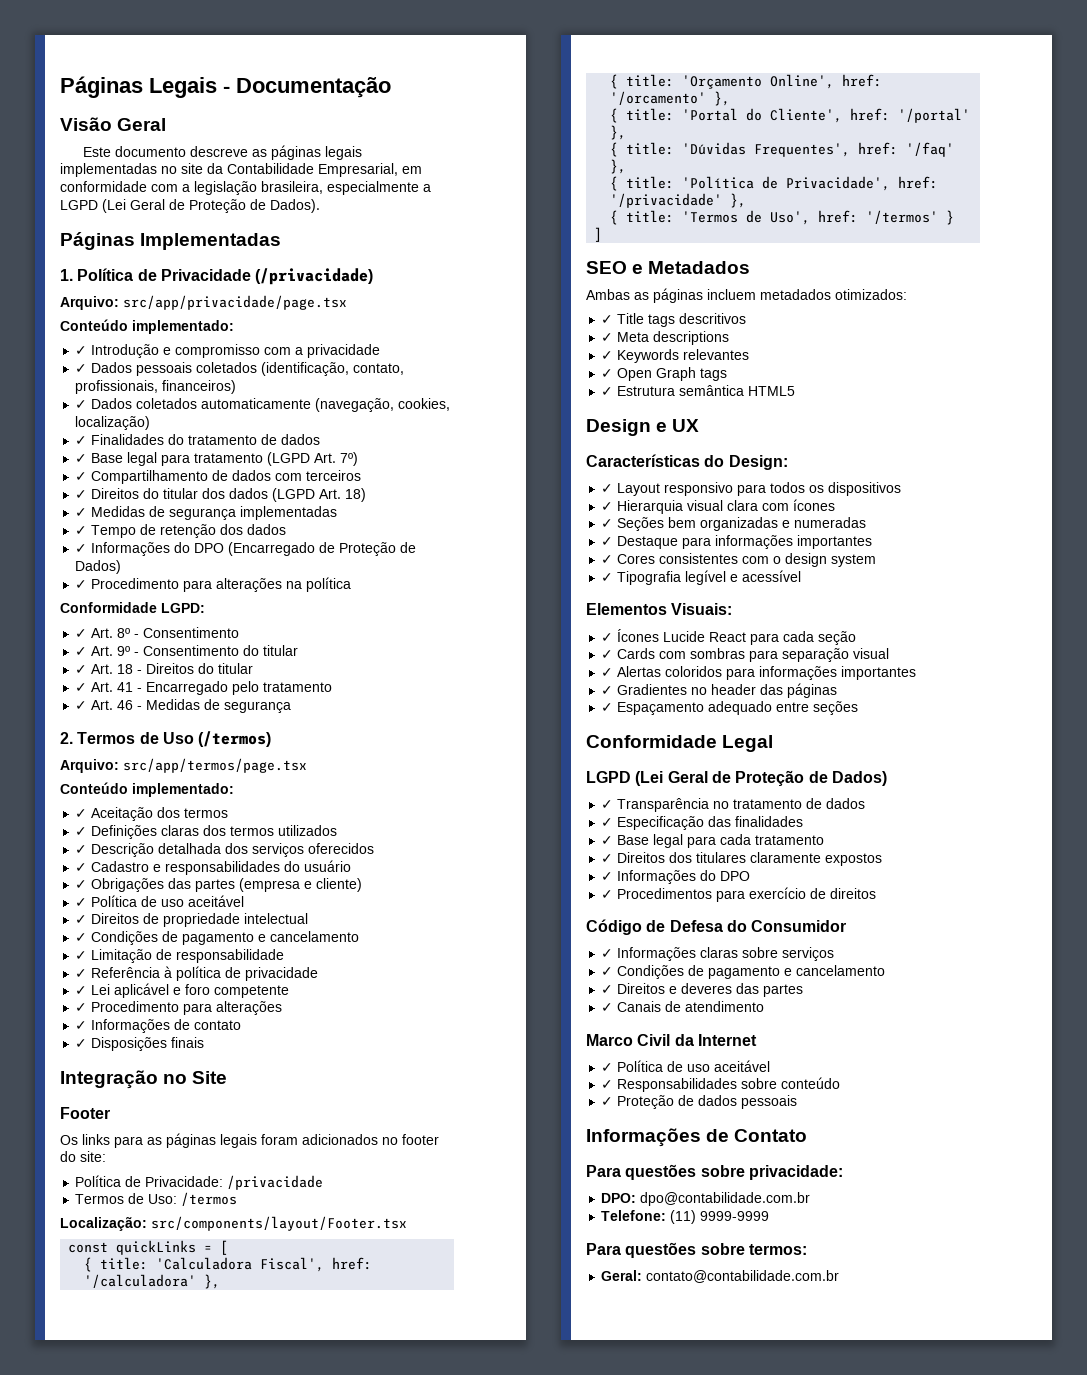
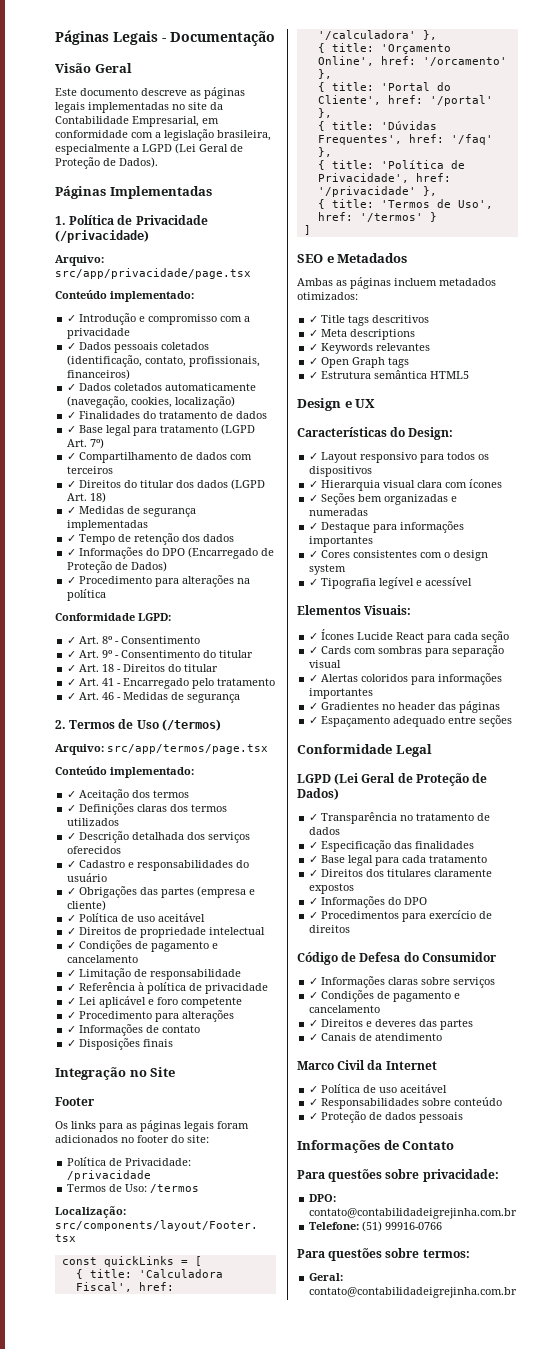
- DPO: dpo@contabilidade.com.br
+ DPO: contato@contabilidadeigrejinha.com.br
- Telefone: (11) 9999-9999
+ Telefone: (51) 99916-0766
- Geral: contato@contabilidade.com.br
+ Geral: contato@contabilidadeigrejinha.com.br

